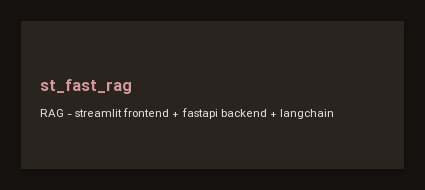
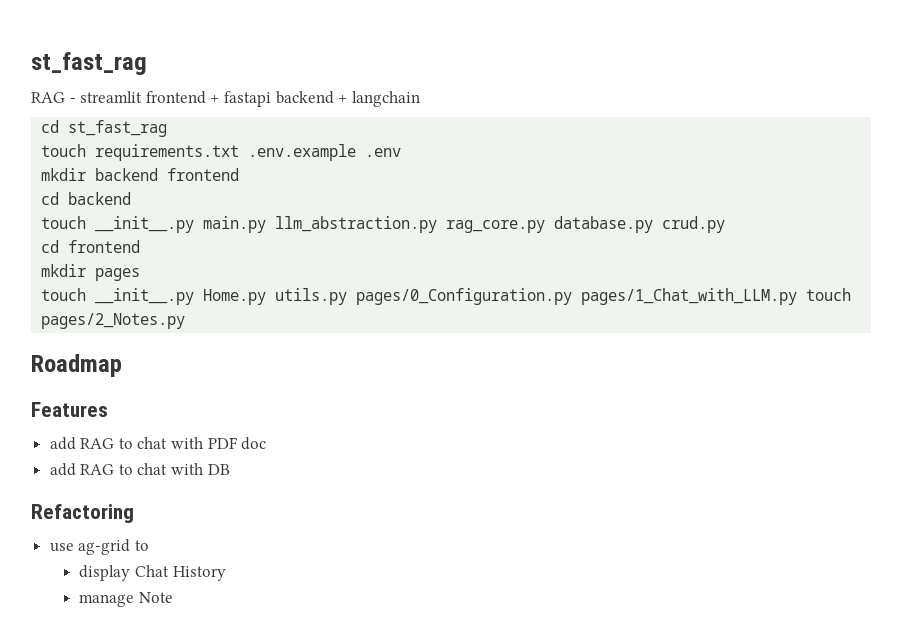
+ cd st_fast_rag
+ touch requirements.txt .env.example .env
+ mkdir backend frontend
+ cd backend
+ touch __init__.py main.py llm_abstraction.py rag_core.py database.py crud.py
+ cd frontend
+ mkdir pages
+ touch __init__.py Home.py utils.py pages/0_Configuration.py pages/1_Chat_with_LLM.py touch pages/2_Notes.py
+ Roadmap
+ Features
+ add RAG to chat with PDF doc
+ add RAG to chat with DB
+ Refactoring
+ use ag-grid to
+ display Chat History
+ manage Note

